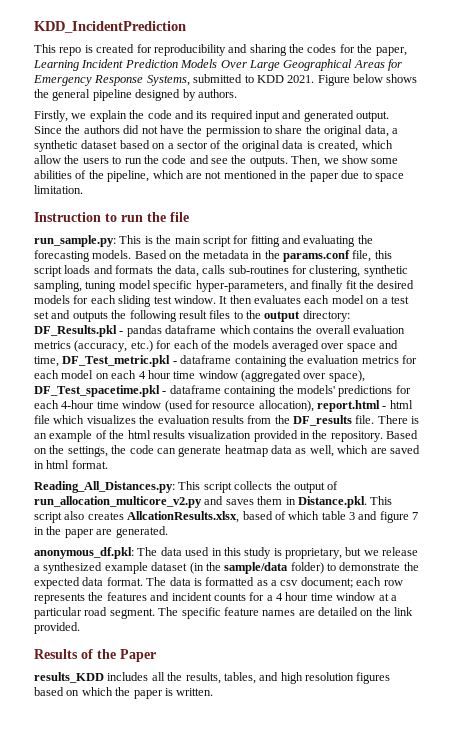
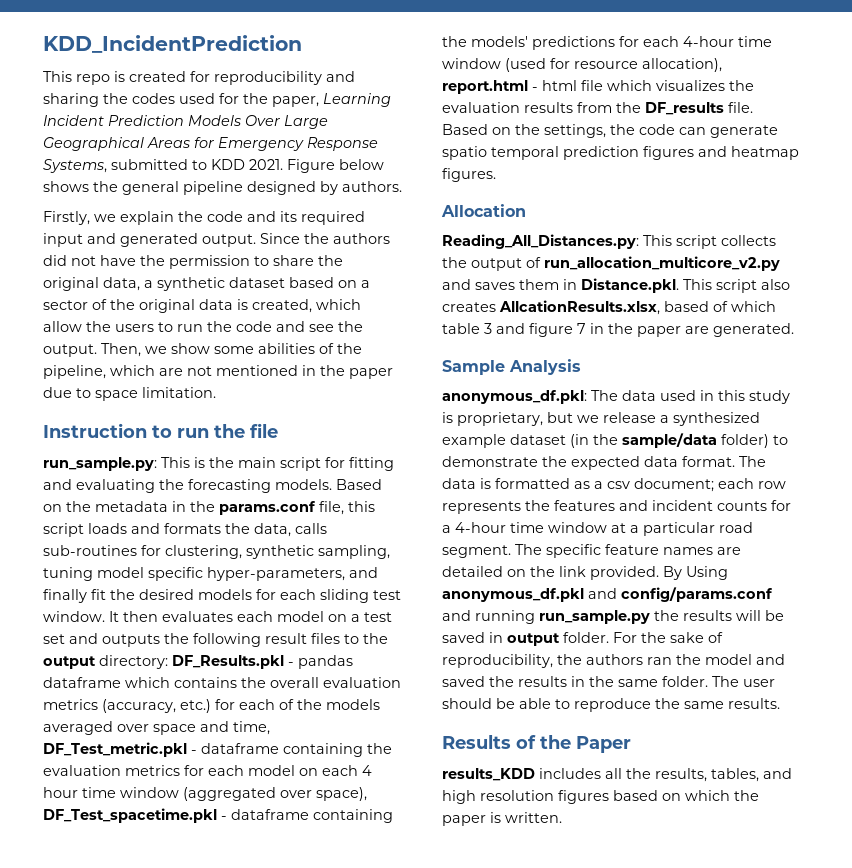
- This repo is created for reproducibility and sharing the codes for the paper, Learning Incident Prediction Models Over Large Geographical Areas for Emergency Response Systems, submitted to KDD 2021.
+ This repo is created for reproducibility and sharing the codes used for the paper, Learning Incident Prediction Models Over Large Geographical Areas for Emergency Response Systems, submitted to KDD 2021.
- Since the authors did not have the permission to share the original data, a synthetic dataset based on a sector of the original data is created, which allow the users to run the code and see the outputs.
+ Since the authors did not have the permission to share the original data, a synthetic dataset based on a sector of the original data is created, which allow the users to run the code and see the output.
- There is an example of the html results visualization provided in the repository.
- Based on the settings, the code can generate heatmap data as well, which are saved in html format.
+ Based on the settings, the code can generate spatio temporal prediction figures and heatmap figures.
+ Allocation
+ Sample Analysis
- The data is formatted as a csv document; each row represents the features and incident counts for a 4 hour time window at a particular road segment.
+ The data is formatted as a csv document; each row represents the features and incident counts for a 4-hour time window at a particular road segment.
+ By Using anonymous_df.pkl and config/params.conf and running run_sample.py the results will be saved in output folder. For the sake of reproducibility, the authors ran the model and saved the results in the same folder. The user should be able to reproduce the same results.

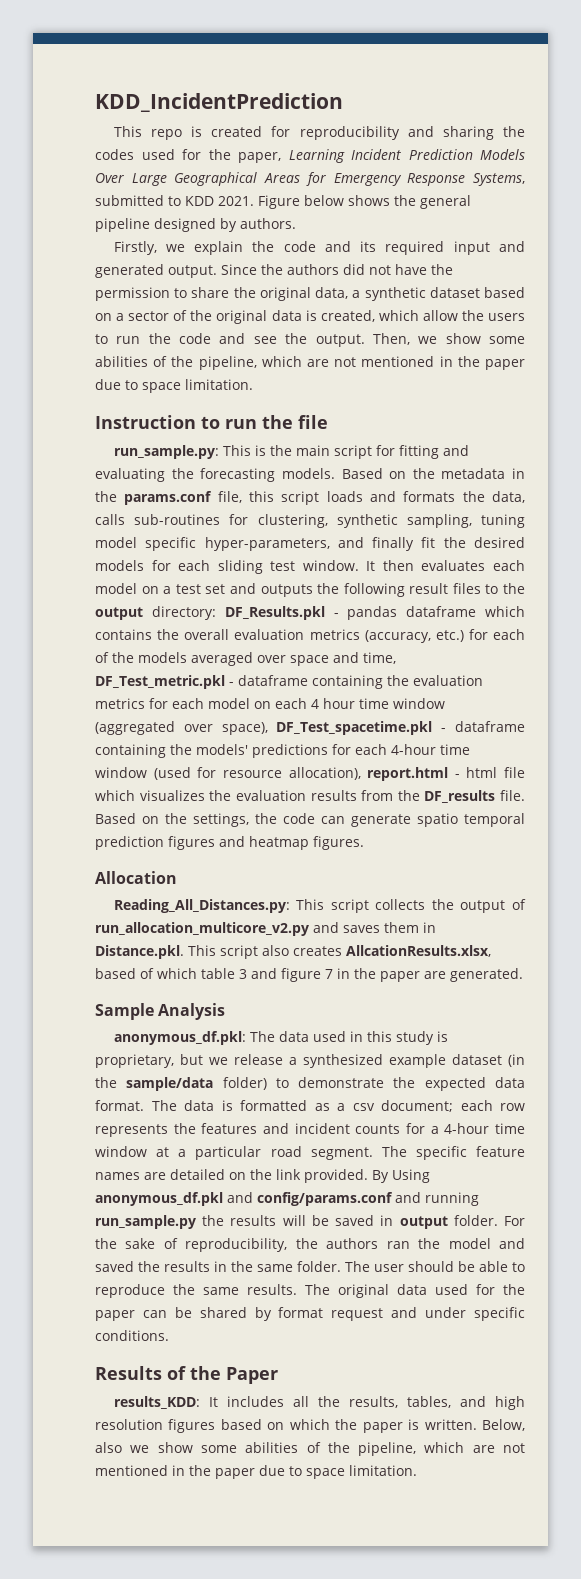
+ The original data used for the paper can be shared by format request and under specific conditions.
- results_KDD includes all the results, tables, and high resolution figures based on which the paper is written.
+ results_KDD: It includes all the results, tables, and high resolution figures based on which the paper is written.
+ Below, also we show some abilities of the pipeline, which are not mentioned in the paper due to space limitation.

